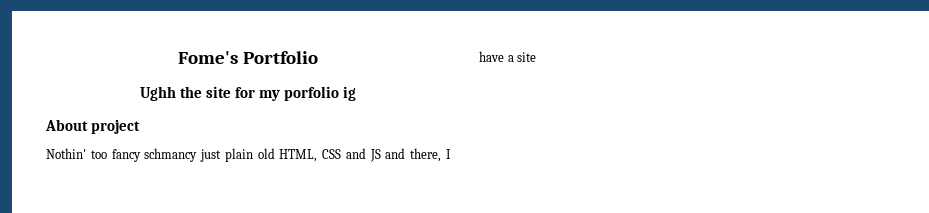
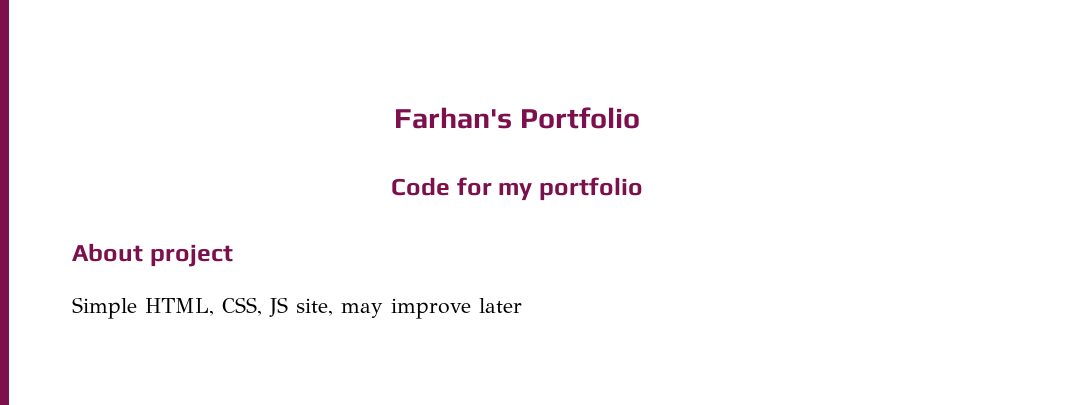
- Fome's Portfolio
+ Farhan's Portfolio
- Ughh the site for my porfolio ig
+ Code for my portfolio
  About project
- Nothin' too fancy schmancy just plain old HTML, CSS and JS and there, I have a site
+ Simple HTML, CSS, JS site, may improve later

